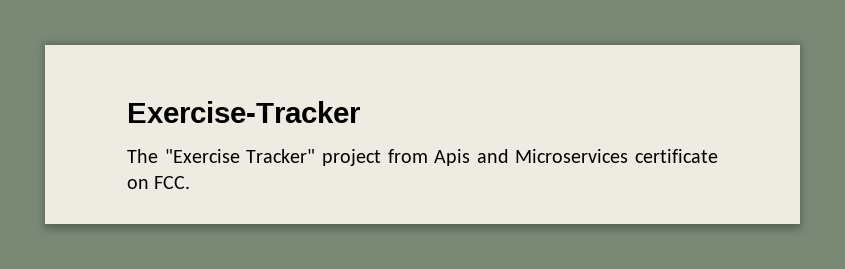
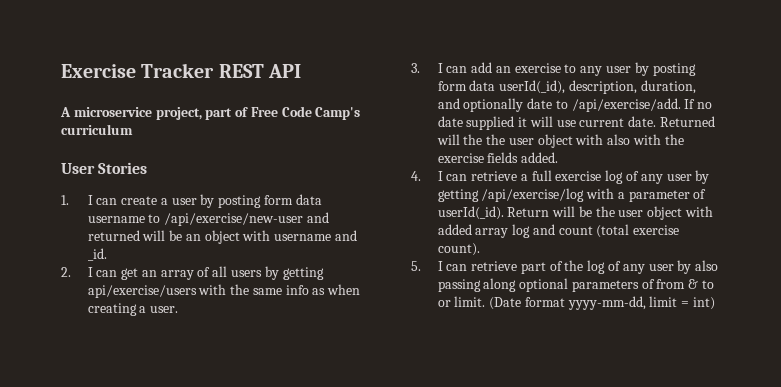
- Exercise-Tracker
- The "Exercise Tracker" project from Apis and Microservices certificate on FCC.
+ Exercise Tracker REST API
+ A microservice project, part of Free Code Camp's curriculum
+ User Stories
+ 1. I can create a user by posting form data username to /api/exercise/new-user and returned will be an object with username and _id.
+ 2. I can get an array of all users by getting api/exercise/users with the same info as when creating a user.
+ 3. I can add an exercise to any user by posting form data userId(_id), description, duration, and optionally date to /api/exercise/add. If no date supplied it will use current date. Returned will the the user object with also with the exercise fields added.
+ 4. I can retrieve a full exercise log of any user by getting /api/exercise/log with a parameter of userId(_id). Return will be the user object with added array log and count (total exercise count).
+ 5. I can retrieve part of the log of any user by also passing along optional parameters of from & to or limit. (Date format yyyy-mm-dd, limit = int)

